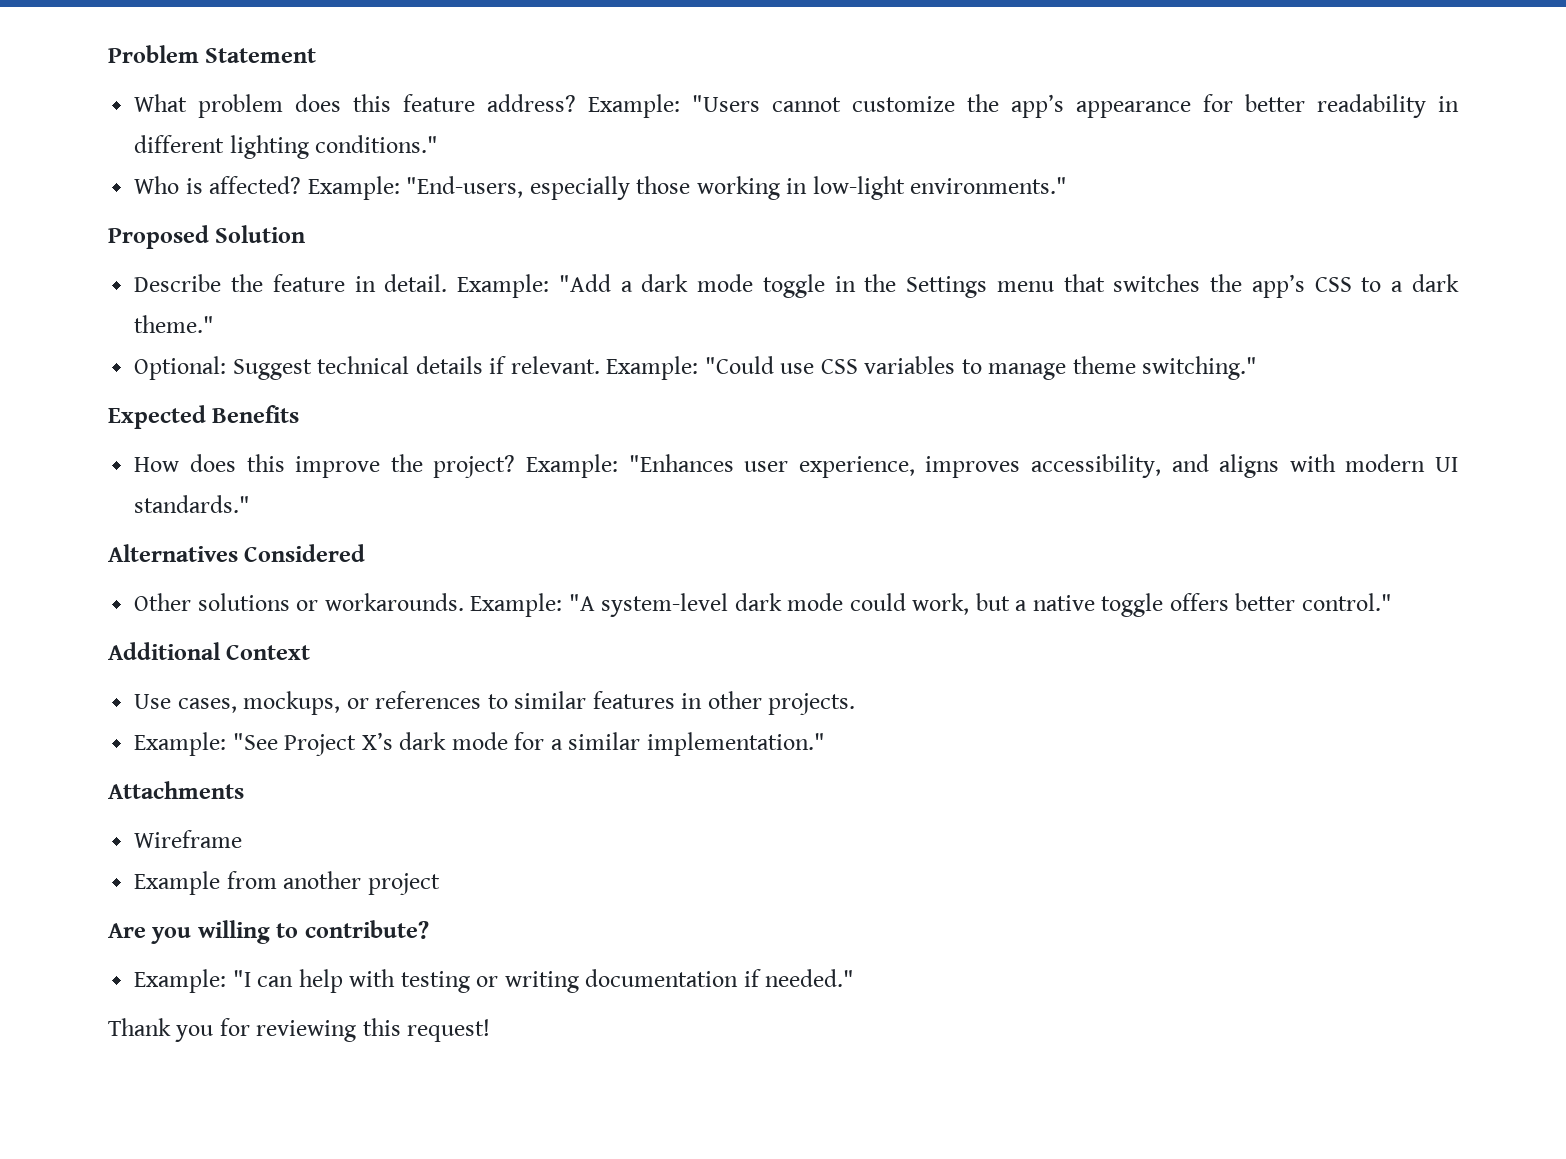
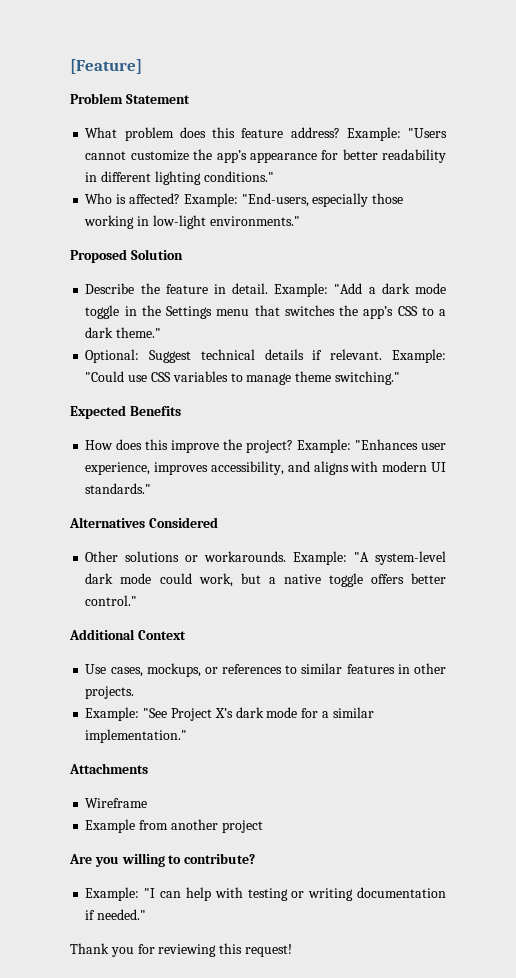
+ [Feature]

